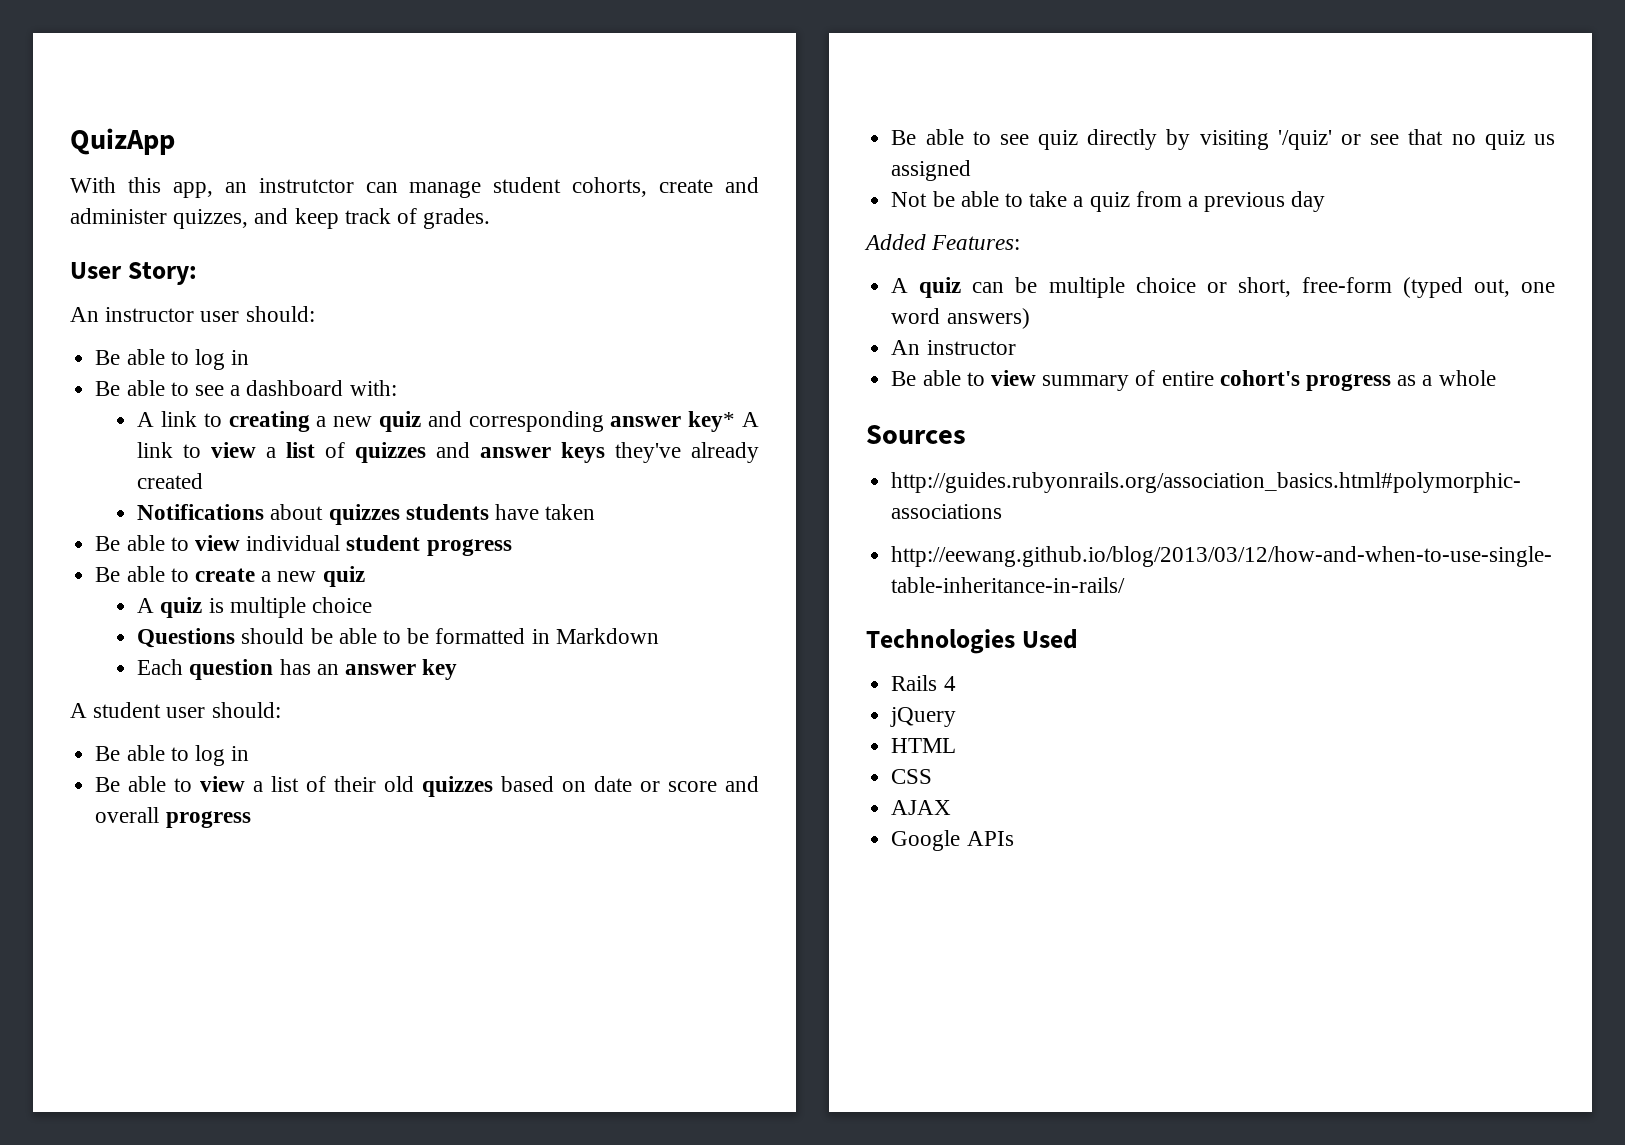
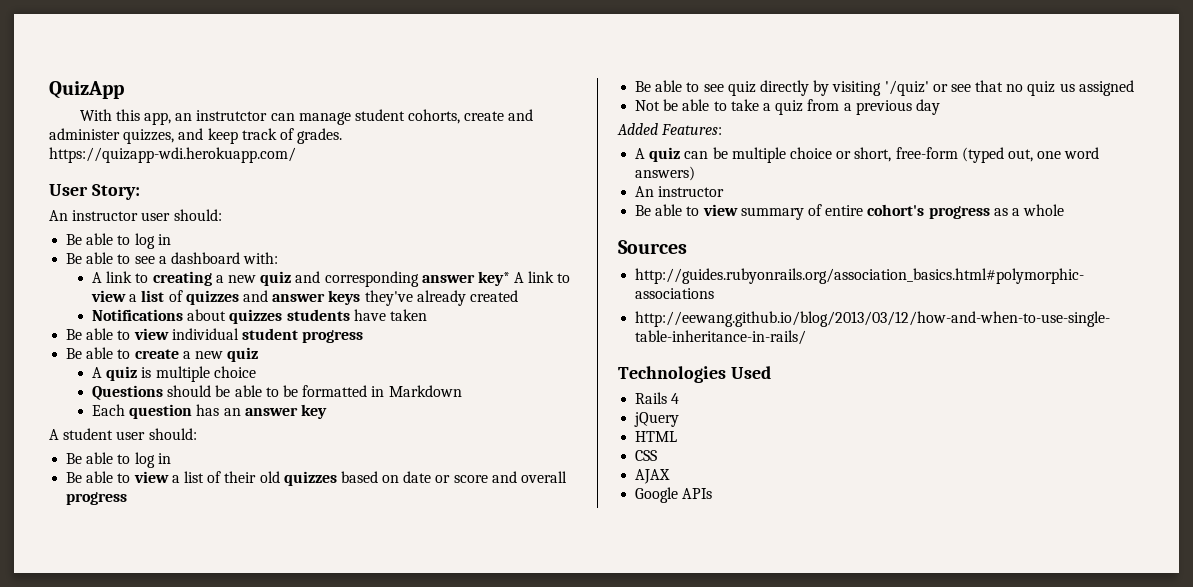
- With this app, an instrutctor can manage student cohorts, create and administer quizzes, and keep track of grades.
+ With this app, an instrutctor can manage student cohorts, create and administer quizzes, and keep track of grades. https://quizapp-wdi.herokuapp.com/

